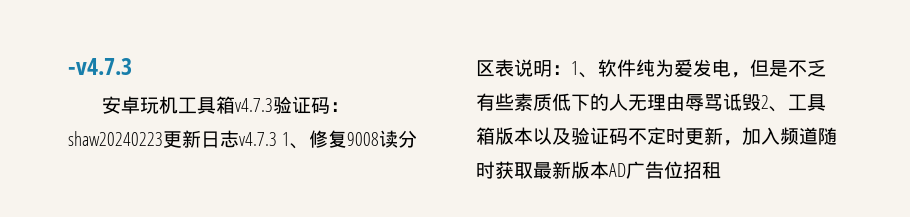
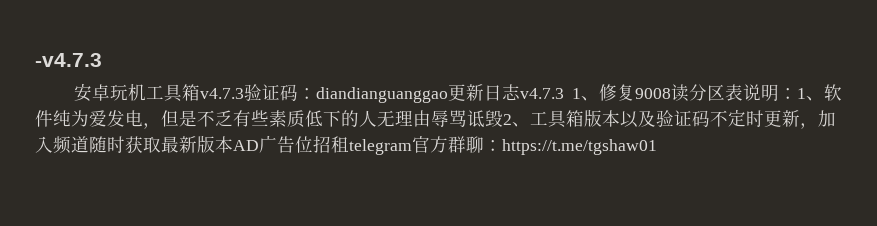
- 安卓玩机工具箱v4.7.3验证码：shaw20240223更新日志v4.7.3 1、修复9008读分区表说明：1、软件纯为爱发电，但是不乏有些素质低下的人无理由辱骂诋毁2、工具箱版本以及验证码不定时更新，加入频道随时获取最新版本AD广告位招租
+ 安卓玩机工具箱v4.7.3验证码：diandianguanggao更新日志v4.7.3 1、修复9008读分区表说明：1、软件纯为爱发电，但是不乏有些素质低下的人无理由辱骂诋毁2、工具箱版本以及验证码不定时更新，加入频道随时获取最新版本AD广告位招租telegram官方群聊：https://t.me/tgshaw01

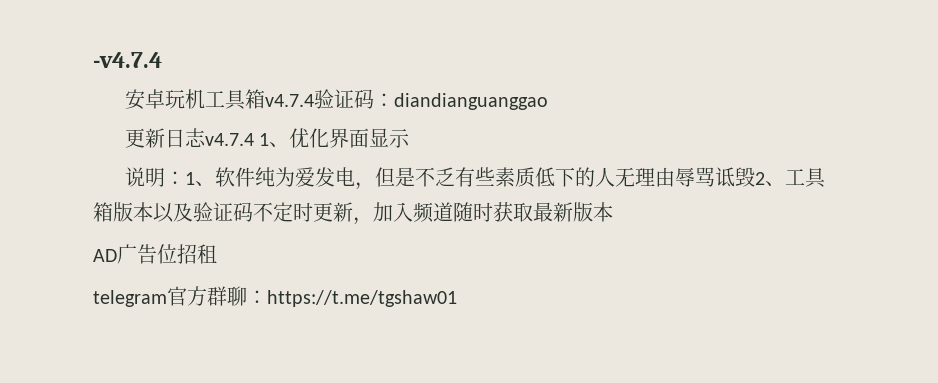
- -v4.7.3
+ -v4.7.4
- 安卓玩机工具箱v4.7.3验证码：diandianguanggao更新日志v4.7.3 1、修复9008读分区表说明：1、软件纯为爱发电，但是不乏有些素质低下的人无理由辱骂诋毁2、工具箱版本以及验证码不定时更新，加入频道随时获取最新版本AD广告位招租telegram官方群聊：https://t.me/tgshaw01
+ 安卓玩机工具箱v4.7.4验证码：diandianguanggao
+ 更新日志v4.7.4 1、优化界面显示
+ 说明：1、软件纯为爱发电，但是不乏有些素质低下的人无理由辱骂诋毁2、工具箱版本以及验证码不定时更新，加入频道随时获取最新版本
+ AD广告位招租
+ telegram官方群聊：https://t.me/tgshaw01

